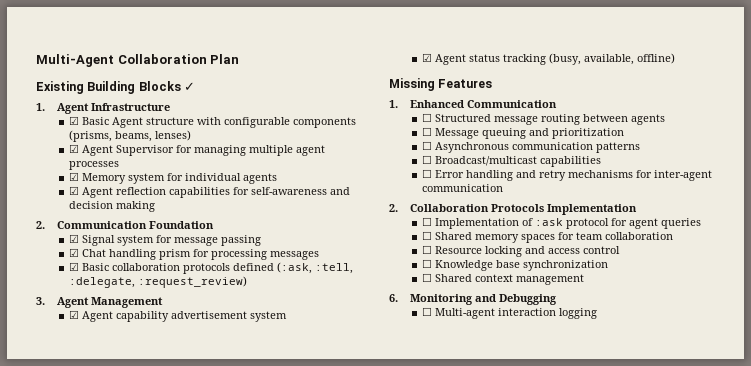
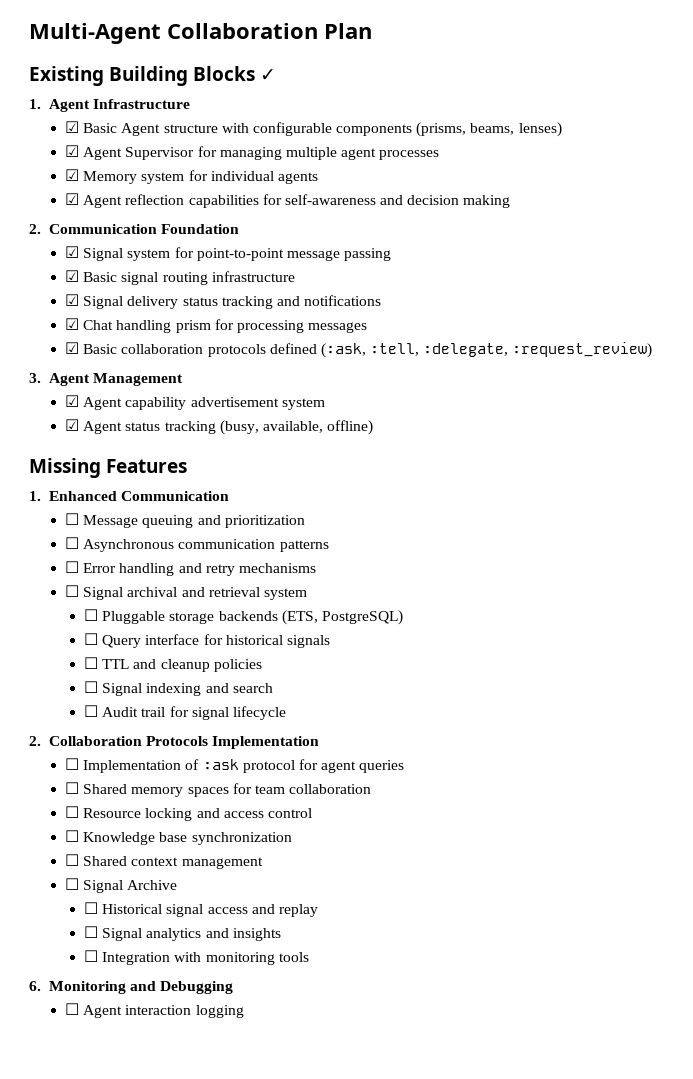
- ☑ Signal system for message passing
+ ☑ Signal system for point-to-point message passing
+ ☑ Basic signal routing infrastructure
+ ☑ Signal delivery status tracking and notifications
- ☐ Structured message routing between agents
- ☐ Broadcast/multicast capabilities
- ☐ Error handling and retry mechanisms for inter-agent communication
+ ☐ Error handling and retry mechanisms
+ ☐ Signal archival and retrieval system
+ ☐ Pluggable storage backends (ETS, PostgreSQL)
+ ☐ Query interface for historical signals
+ ☐ TTL and cleanup policies
+ ☐ Signal indexing and search
+ ☐ Audit trail for signal lifecycle
+ ☐ Signal Archive
+ ☐ Historical signal access and replay
+ ☐ Signal analytics and insights
+ ☐ Integration with monitoring tools
- ☐ Multi-agent interaction logging
+ ☐ Agent interaction logging

